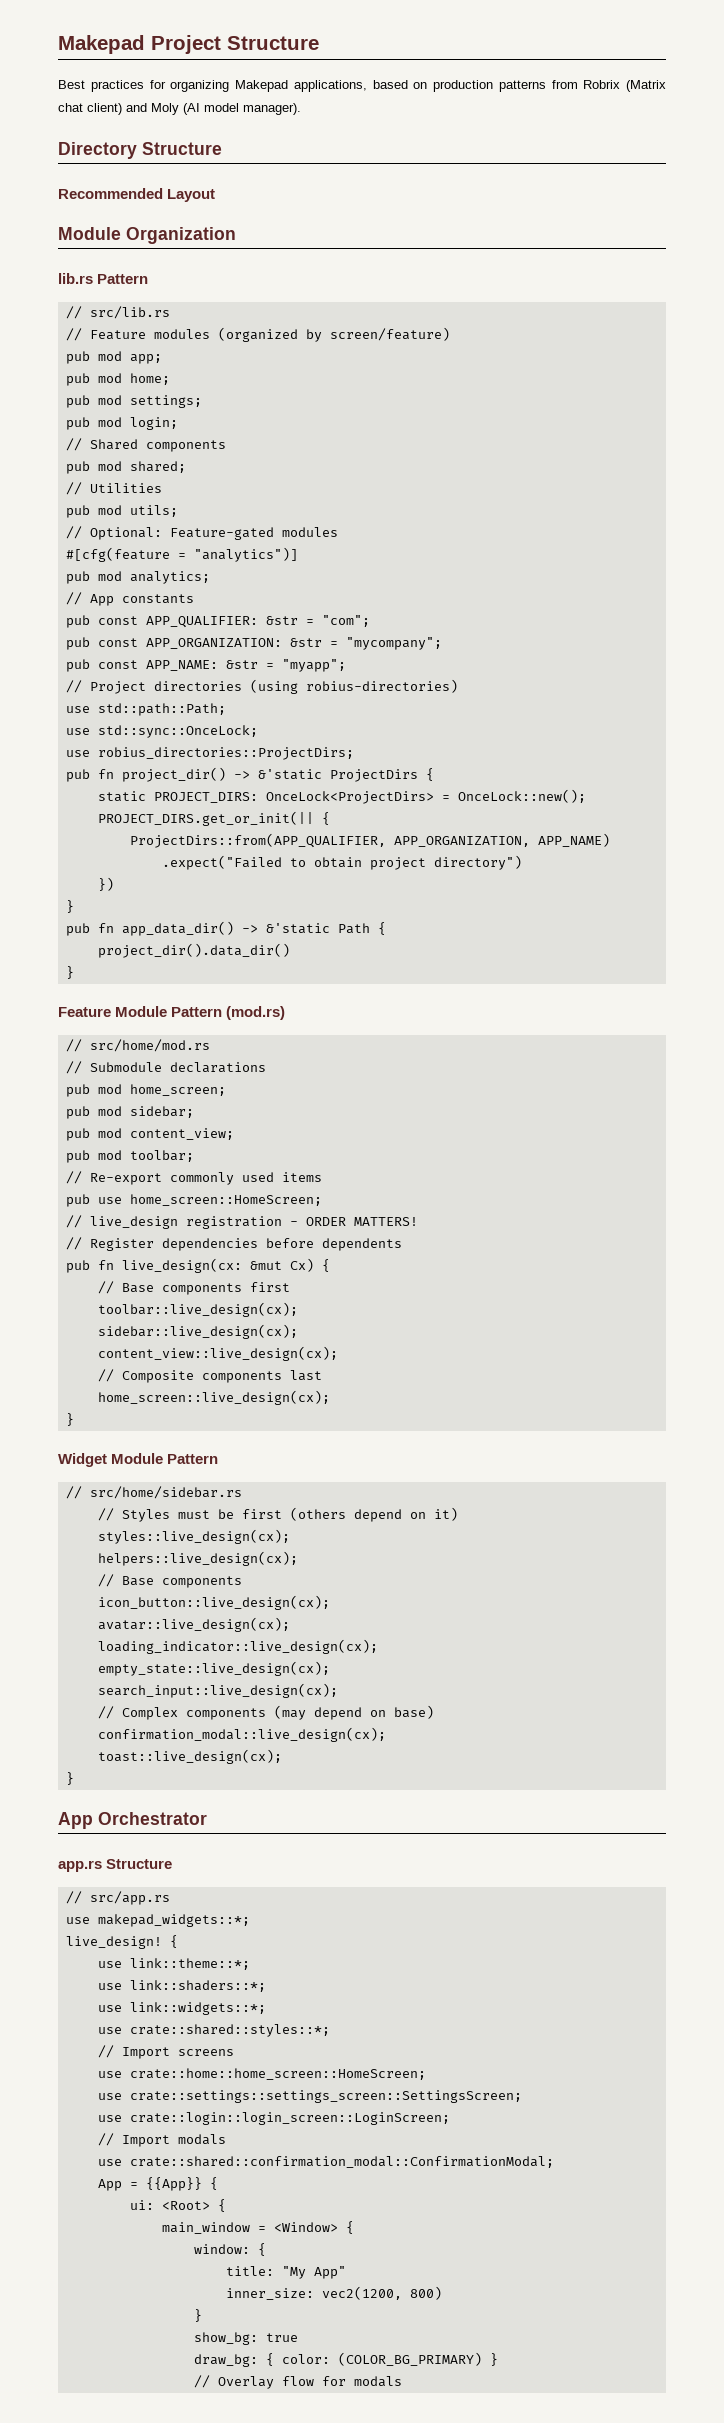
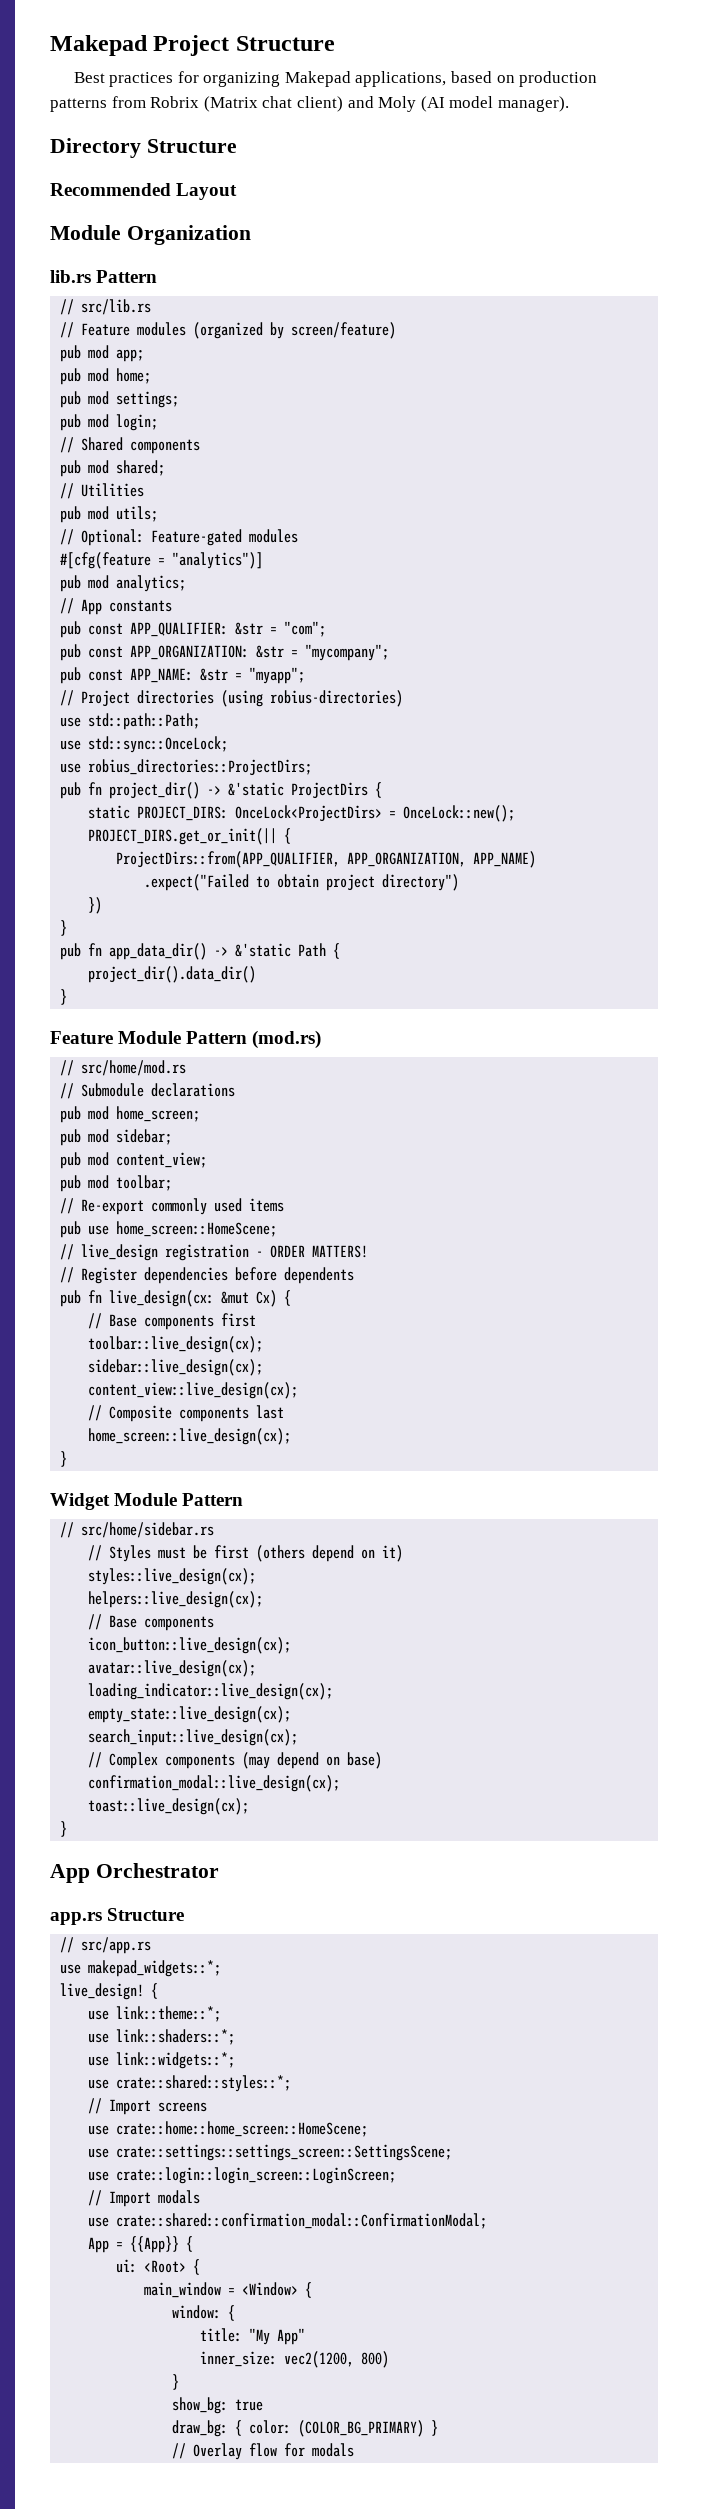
- pub use home_screen::HomeScreen;
+ pub use home_screen::HomeScene;
- use crate::home::home_screen::HomeScreen;
- use crate::settings::settings_screen::SettingsScreen;
+ use crate::home::home_screen::HomeScene;
+ use crate::settings::settings_screen::SettingsScene;

